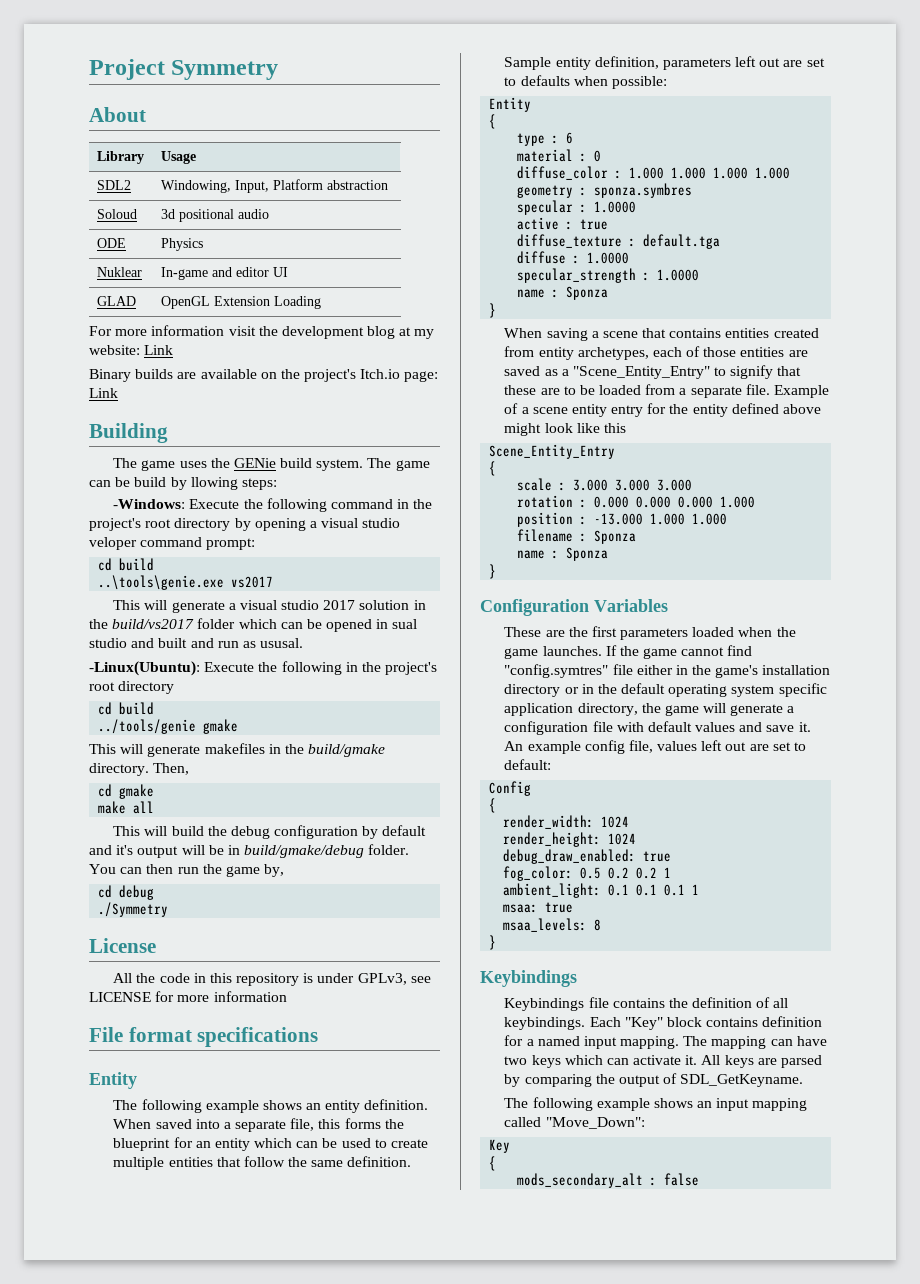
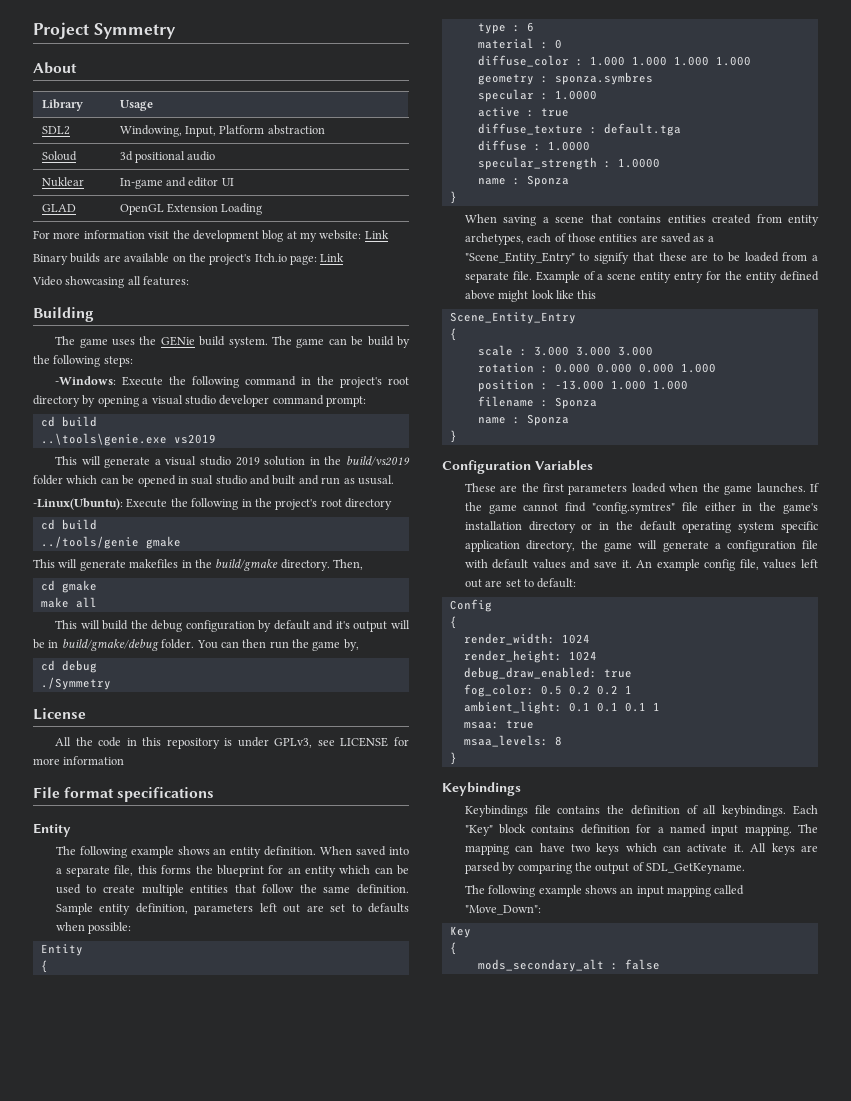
- ODE | Physics
+ Video showcasing all features:
- The game can be build by llowing steps:
+ The game can be build by the following steps:
- -Windows: Execute the following command in the project's root directory by opening a visual studio veloper command prompt:
+ -Windows: Execute the following command in the project's root directory by opening a visual studio developer command prompt:
- ..\tools\genie.exe vs2017
+ ..\tools\genie.exe vs2019
- This will generate a visual studio 2017 solution in the build/vs2017 folder which can be opened in sual studio and built and run as ususal.
+ This will generate a visual studio 2019 solution in the build/vs2019 folder which can be opened in sual studio and built and run as ususal.

